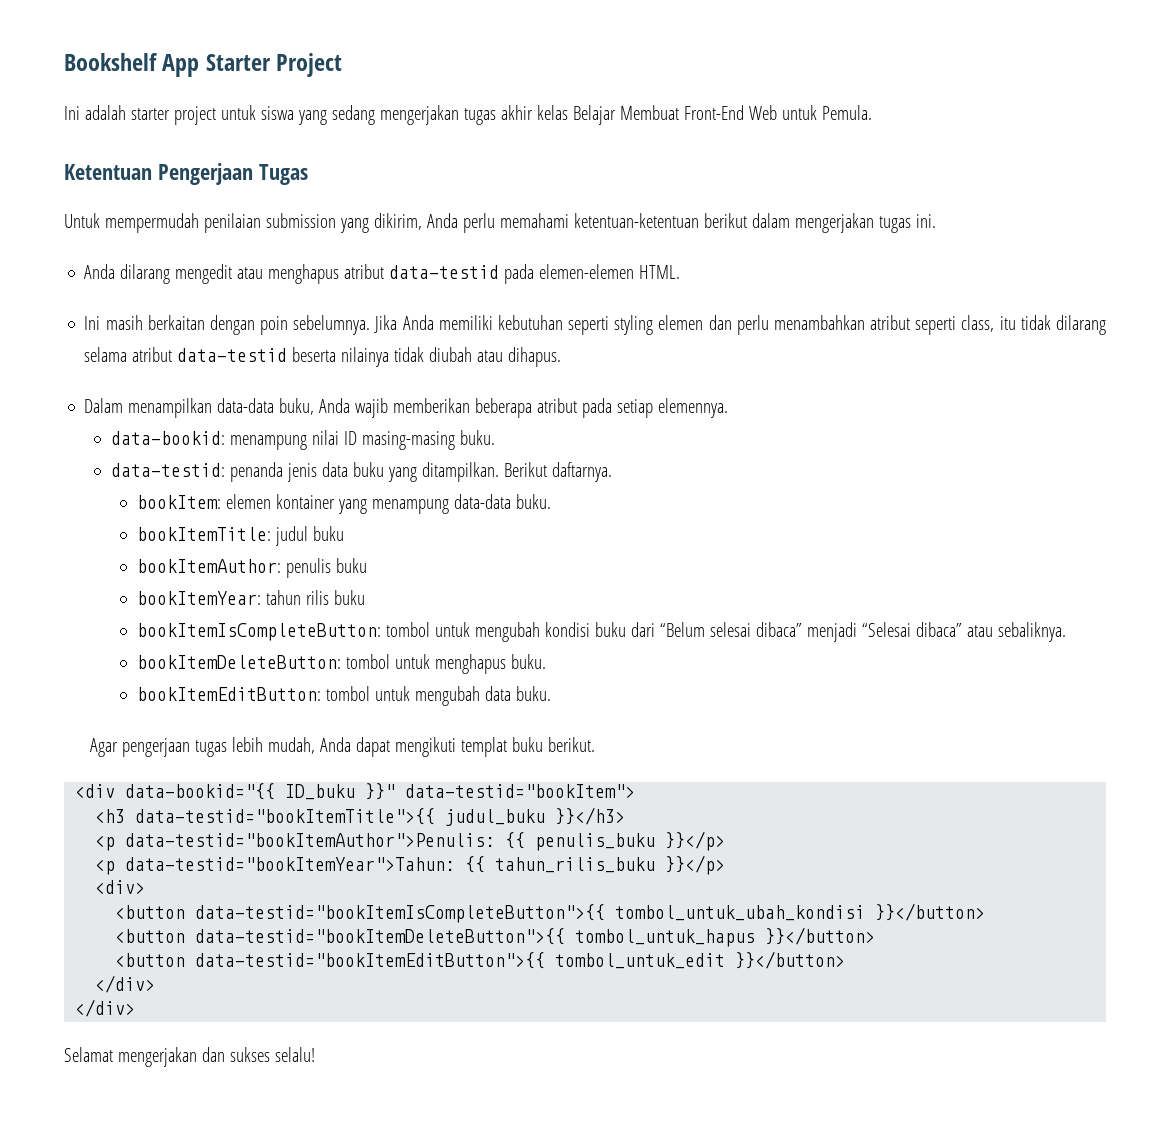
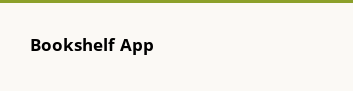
- Bookshelf App Starter Project
- Ini adalah starter project untuk siswa yang sedang mengerjakan tugas akhir kelas Belajar Membuat Front-End Web untuk Pemula.
- Ketentuan Pengerjaan Tugas
- Untuk mempermudah penilaian submission yang dikirim, Anda perlu memahami ketentuan-ketentuan berikut dalam mengerjakan tugas ini.
- Anda dilarang mengedit atau menghapus atribut data-testid pada elemen-elemen HTML.
- Ini masih berkaitan dengan poin sebelumnya. Jika Anda memiliki kebutuhan seperti styling elemen dan perlu menambahkan atribut seperti class, itu tidak dilarang selama atribut data-testid beserta nilainya tidak diubah atau dihapus.
- Dalam menampilkan data-data buku, Anda wajib memberikan beberapa atribut pada setiap elemennya.
- data-bookid: menampung nilai ID masing-masing buku.
- data-testid: penanda jenis data buku yang ditampilkan. Berikut daftarnya.
- bookItem: elemen kontainer yang menampung data-data buku.
- bookItemTitle: judul buku
- bookItemAuthor: penulis buku
- bookItemYear: tahun rilis buku
- bookItemIsCompleteButton: tombol untuk mengubah kondisi buku dari “Belum selesai dibaca” menjadi “Selesai dibaca” atau sebaliknya.
- bookItemDeleteButton: tombol untuk menghapus buku.
- bookItemEditButton: tombol untuk mengubah data buku.
- Agar pengerjaan tugas lebih mudah, Anda dapat mengikuti templat buku berikut.
- <div data-bookid="{{ ID_buku }}" data-testid="bookItem">
- <h3 data-testid="bookItemTitle">{{ judul_buku }}</h3>
- <p data-testid="bookItemAuthor">Penulis: {{ penulis_buku }}</p>
- <p data-testid="bookItemYear">Tahun: {{ tahun_rilis_buku }}</p>
- <div>
- <button data-testid="bookItemIsCompleteButton">{{ tombol_untuk_ubah_kondisi }}</button>
- <button data-testid="bookItemDeleteButton">{{ tombol_untuk_hapus }}</button>
- <button data-testid="bookItemEditButton">{{ tombol_untuk_edit }}</button>
- </div>
- </div>
- Selamat mengerjakan dan sukses selalu!
+ Bookshelf App

